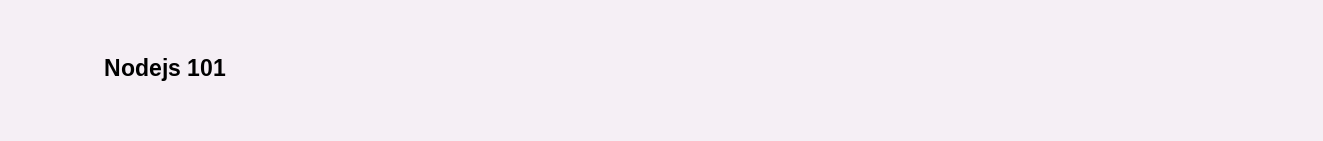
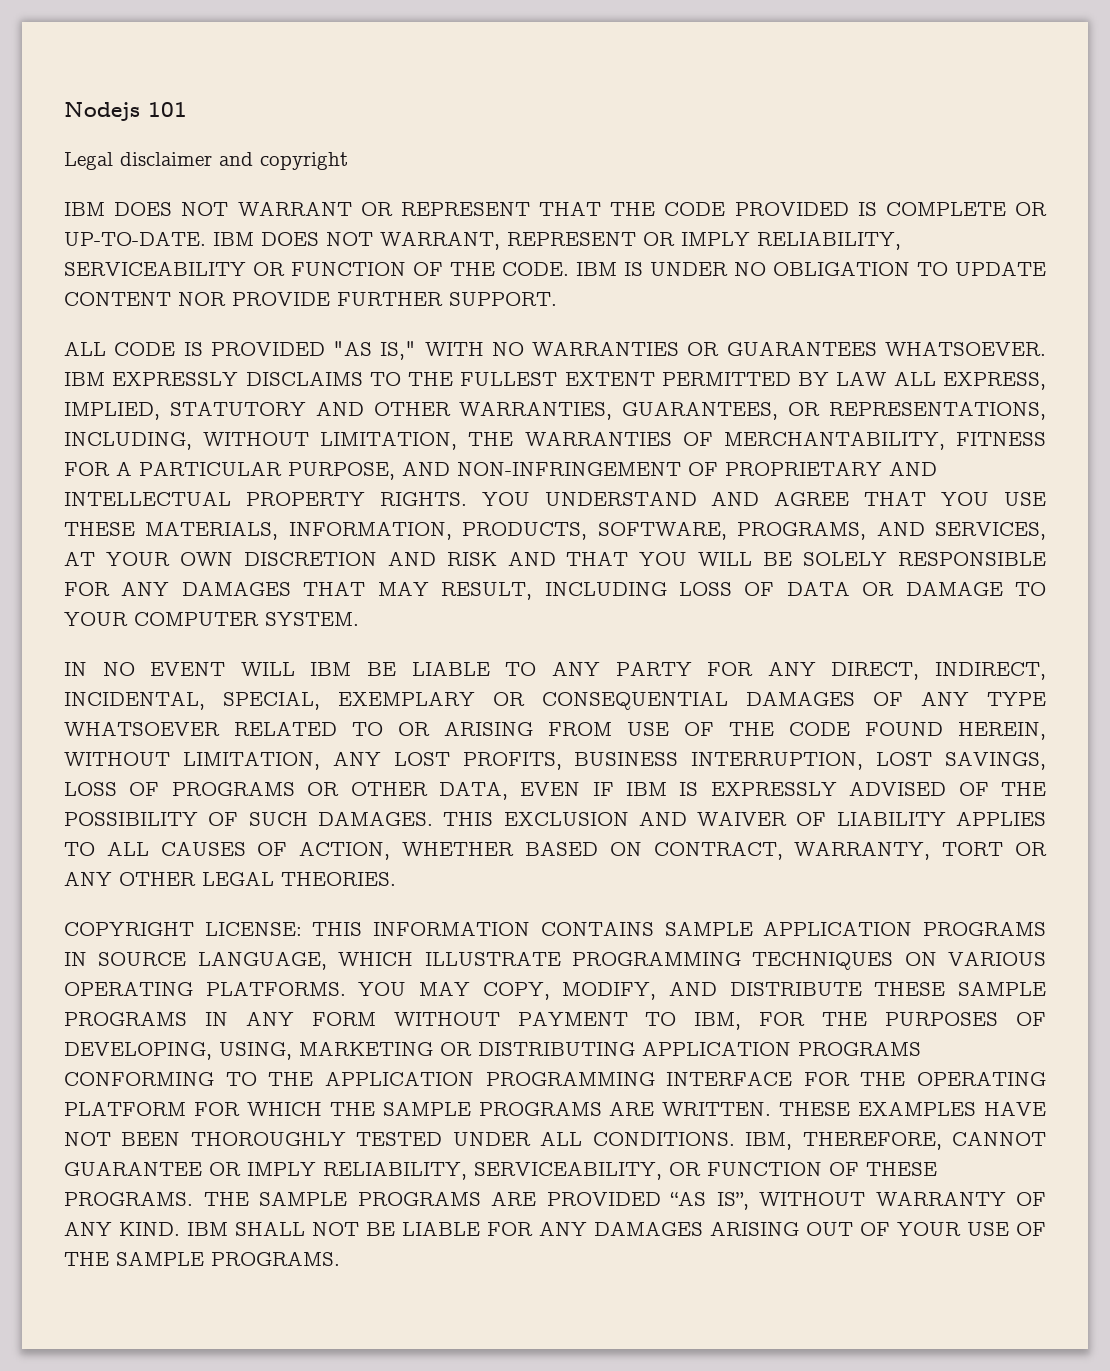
+ Legal disclaimer and copyright
+ IBM DOES NOT WARRANT OR REPRESENT THAT THE CODE PROVIDED IS COMPLETE OR UP-TO-DATE. IBM DOES NOT WARRANT, REPRESENT OR IMPLY RELIABILITY, SERVICEABILITY OR FUNCTION OF THE CODE. IBM IS UNDER NO OBLIGATION TO UPDATE CONTENT NOR PROVIDE FURTHER SUPPORT.
+ ALL CODE IS PROVIDED "AS IS," WITH NO WARRANTIES OR GUARANTEES WHATSOEVER. IBM EXPRESSLY DISCLAIMS TO THE FULLEST EXTENT PERMITTED BY LAW ALL EXPRESS, IMPLIED, STATUTORY AND OTHER WARRANTIES, GUARANTEES, OR REPRESENTATIONS, INCLUDING, WITHOUT LIMITATION, THE WARRANTIES OF MERCHANTABILITY, FITNESS FOR A PARTICULAR PURPOSE, AND NON-INFRINGEMENT OF PROPRIETARY AND INTELLECTUAL PROPERTY RIGHTS. YOU UNDERSTAND AND AGREE THAT YOU USE THESE MATERIALS, INFORMATION, PRODUCTS, SOFTWARE, PROGRAMS, AND SERVICES, AT YOUR OWN DISCRETION AND RISK AND THAT YOU WILL BE SOLELY RESPONSIBLE FOR ANY DAMAGES THAT MAY RESULT, INCLUDING LOSS OF DATA OR DAMAGE TO YOUR COMPUTER SYSTEM.
+ IN NO EVENT WILL IBM BE LIABLE TO ANY PARTY FOR ANY DIRECT, INDIRECT, INCIDENTAL, SPECIAL, EXEMPLARY OR CONSEQUENTIAL DAMAGES OF ANY TYPE WHATSOEVER RELATED TO OR ARISING FROM USE OF THE CODE FOUND HEREIN, WITHOUT LIMITATION, ANY LOST PROFITS, BUSINESS INTERRUPTION, LOST SAVINGS, LOSS OF PROGRAMS OR OTHER DATA, EVEN IF IBM IS EXPRESSLY ADVISED OF THE POSSIBILITY OF SUCH DAMAGES. THIS EXCLUSION AND WAIVER OF LIABILITY APPLIES TO ALL CAUSES OF ACTION, WHETHER BASED ON CONTRACT, WARRANTY, TORT OR ANY OTHER LEGAL THEORIES.
+ COPYRIGHT LICENSE: THIS INFORMATION CONTAINS SAMPLE APPLICATION PROGRAMS IN SOURCE LANGUAGE, WHICH ILLUSTRATE PROGRAMMING TECHNIQUES ON VARIOUS OPERATING PLATFORMS. YOU MAY COPY, MODIFY, AND DISTRIBUTE THESE SAMPLE PROGRAMS IN ANY FORM WITHOUT PAYMENT TO IBM, FOR THE PURPOSES OF DEVELOPING, USING, MARKETING OR DISTRIBUTING APPLICATION PROGRAMS CONFORMING TO THE APPLICATION PROGRAMMING INTERFACE FOR THE OPERATING PLATFORM FOR WHICH THE SAMPLE PROGRAMS ARE WRITTEN. THESE EXAMPLES HAVE NOT BEEN THOROUGHLY TESTED UNDER ALL CONDITIONS. IBM, THEREFORE, CANNOT GUARANTEE OR IMPLY RELIABILITY, SERVICEABILITY, OR FUNCTION OF THESE PROGRAMS. THE SAMPLE PROGRAMS ARE PROVIDED “AS IS”, WITHOUT WARRANTY OF ANY KIND. IBM SHALL NOT BE LIABLE FOR ANY DAMAGES ARISING OUT OF YOUR USE OF THE SAMPLE PROGRAMS.

